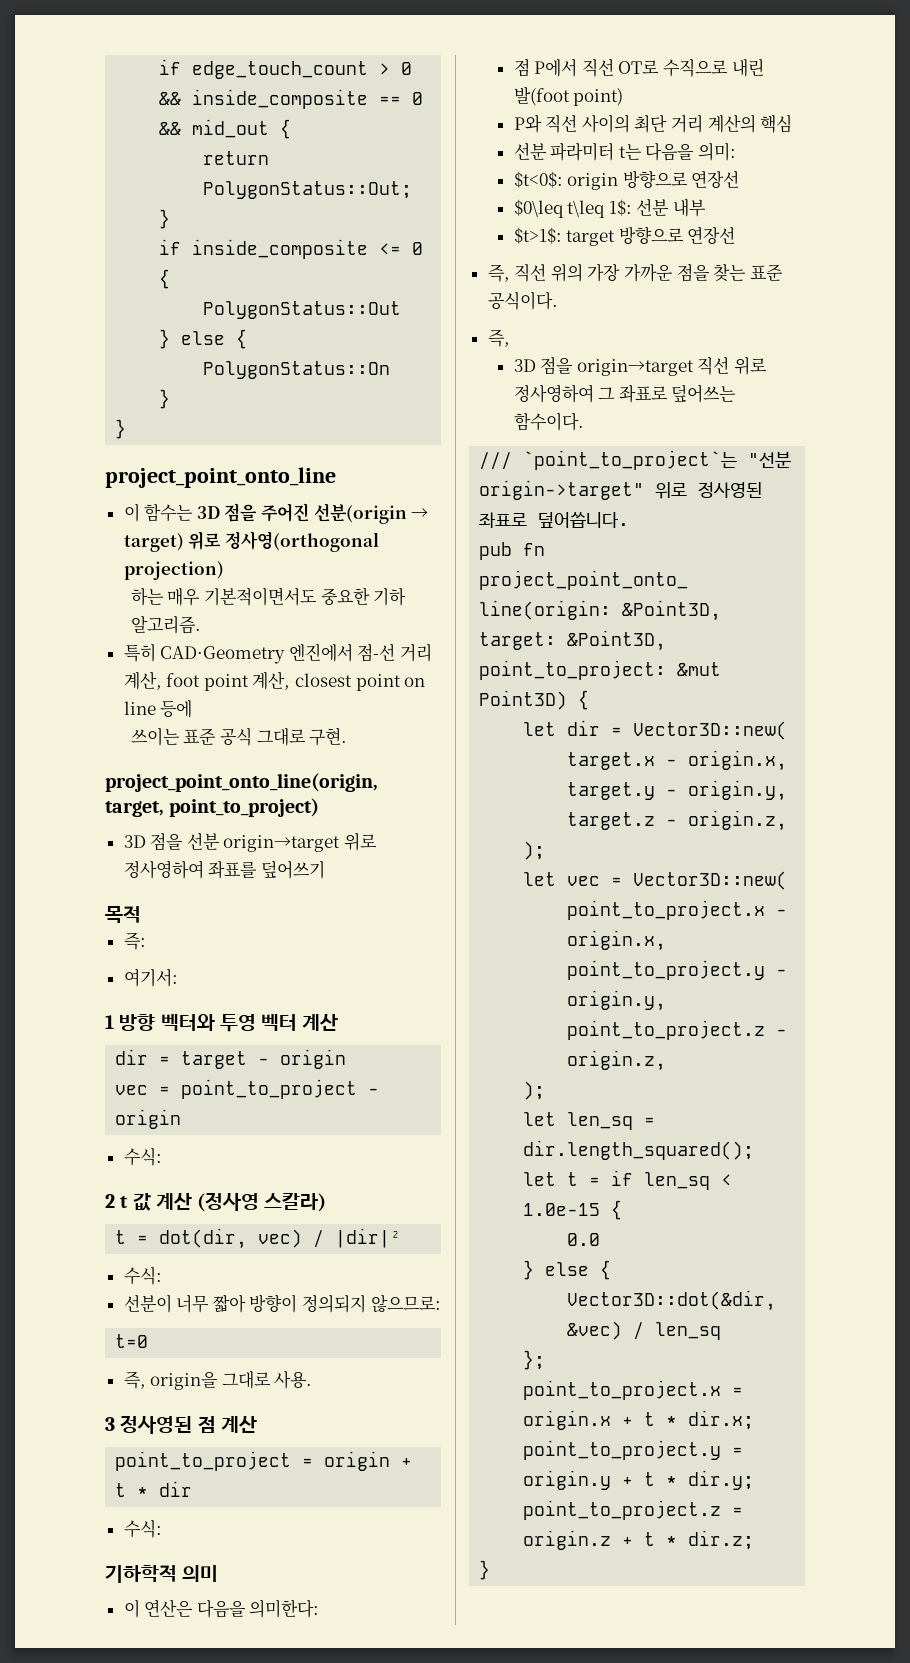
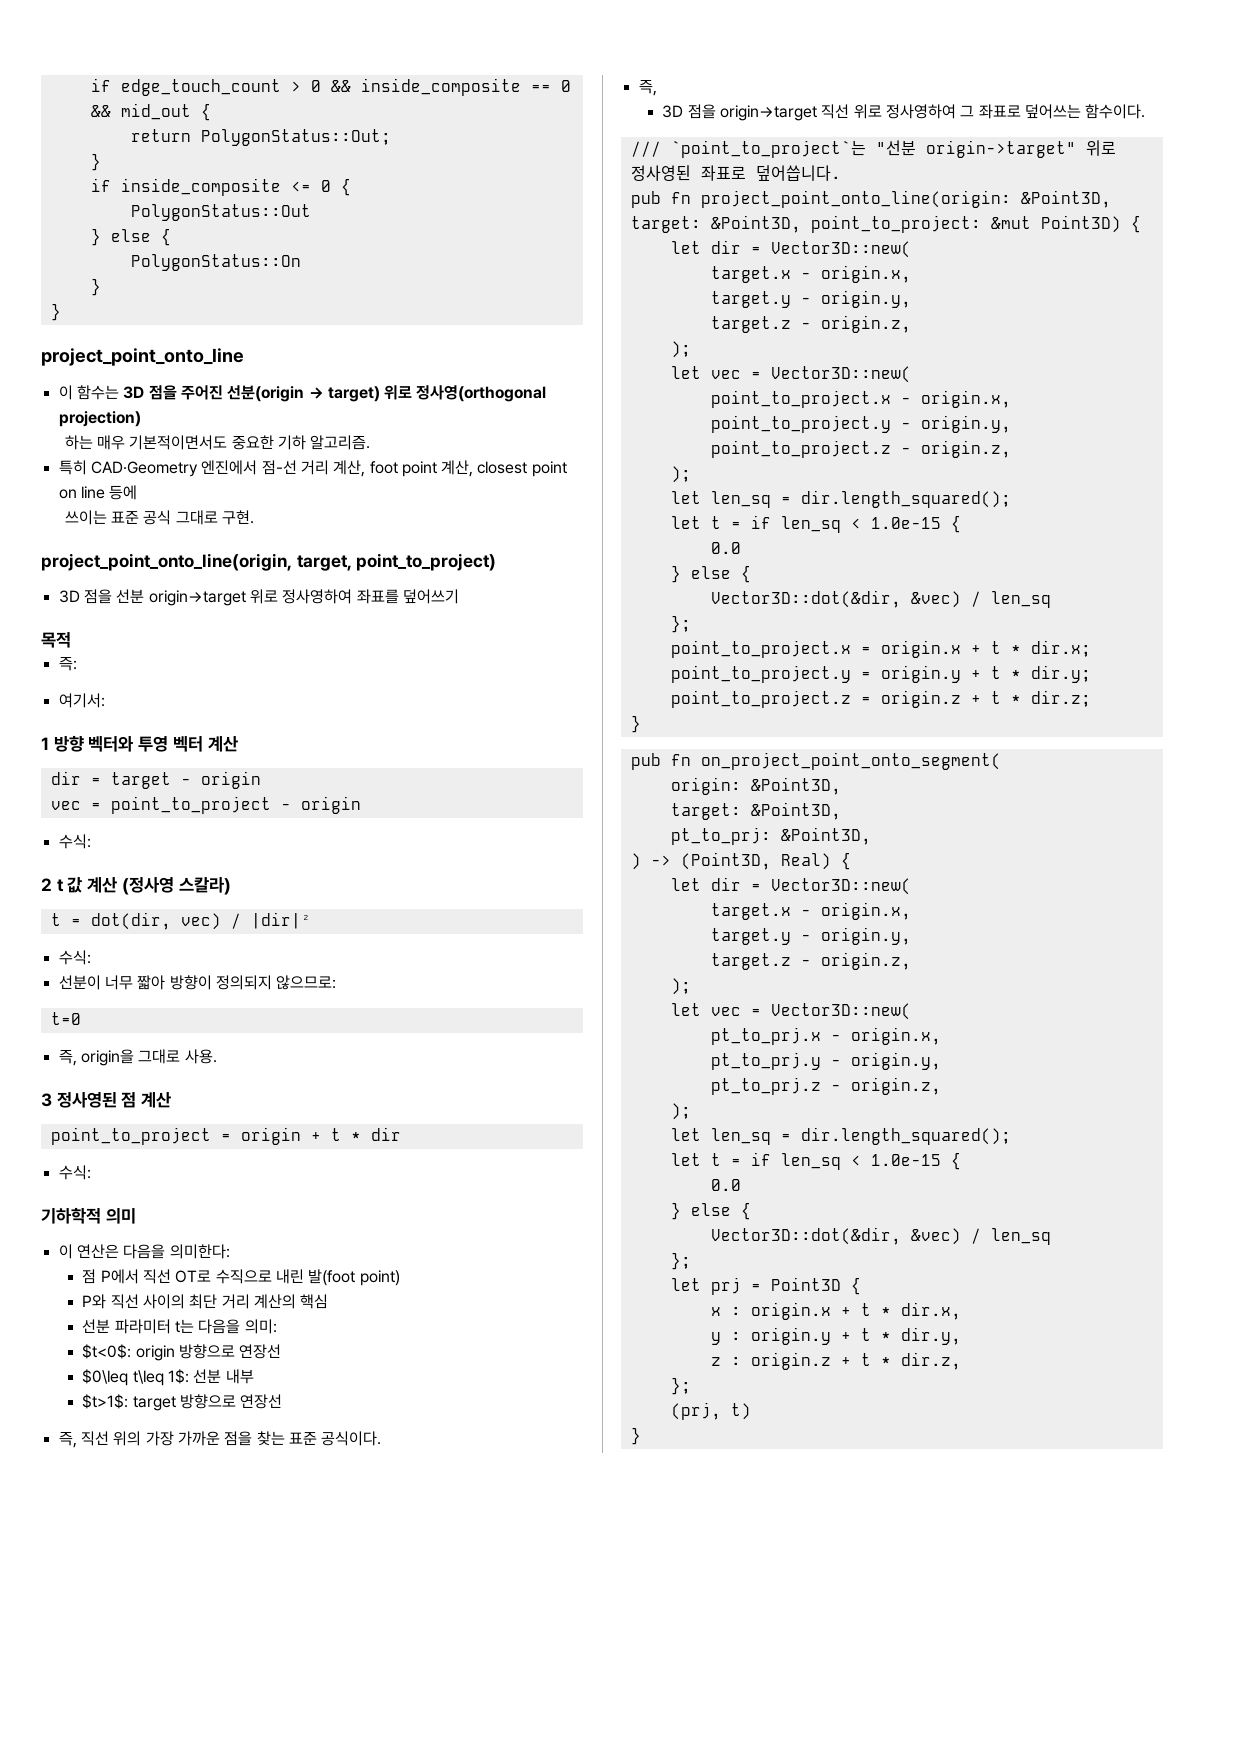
+ pub fn on_project_point_onto_segment(
+ origin: &Point3D,
+ target: &Point3D,
+ pt_to_prj: &Point3D,
+ ) -> (Point3D, Real) {
+ let dir = Vector3D::new(
+ target.x - origin.x,
+ target.y - origin.y,
+ target.z - origin.z,
+ );
+ let vec = Vector3D::new(
+ pt_to_prj.x - origin.x,
+ pt_to_prj.y - origin.y,
+ pt_to_prj.z - origin.z,
+ );
+ let len_sq = dir.length_squared();
+ let t = if len_sq < 1.0e-15 {
+ 0.0
+ } else {
+ Vector3D::dot(&dir, &vec) / len_sq
+ };
+ let prj = Point3D {
+ x : origin.x + t * dir.x,
+ y : origin.y + t * dir.y,
+ z : origin.z + t * dir.z,
+ };
+ (prj, t)
+ }

